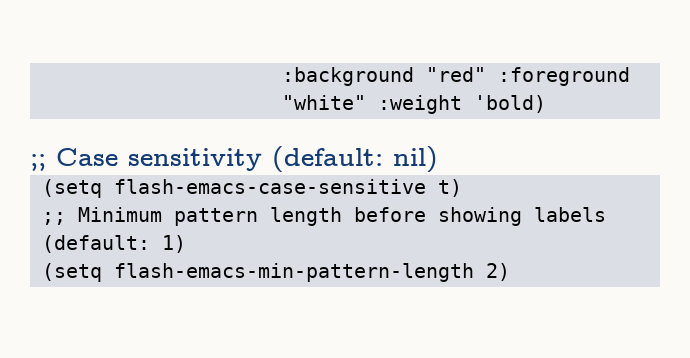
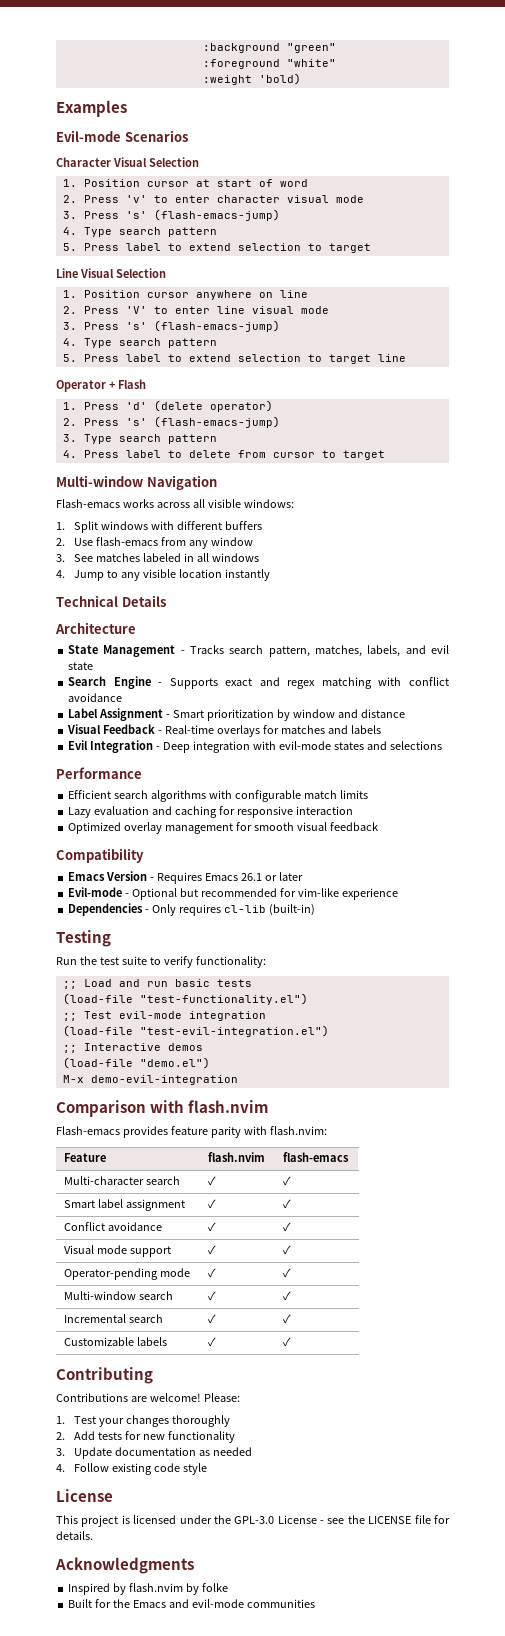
- :background "red" :foreground "white" :weight 'bold)
+ :background "green"
+ :foreground "white"
+ :weight 'bold)
- ;; Case sensitivity (default: nil)
- (setq flash-emacs-case-sensitive t)
- ;; Minimum pattern length before showing labels (default: 1)
- (setq flash-emacs-min-pattern-length 2)
+ Examples
+ Evil-mode Scenarios
+ Character Visual Selection
+ 1. Position cursor at start of word
+ 2. Press 'v' to enter character visual mode
+ 3. Press 's' (flash-emacs-jump)
+ 4. Type search pattern
+ 5. Press label to extend selection to target
+ Line Visual Selection
+ 1. Position cursor anywhere on line
+ 2. Press 'V' to enter line visual mode
+ 3. Press 's' (flash-emacs-jump)
+ 4. Type search pattern
+ 5. Press label to extend selection to target line
+ Operator + Flash
+ 1. Press 'd' (delete operator)
+ 2. Press 's' (flash-emacs-jump)
+ 3. Type search pattern
+ 4. Press label to delete from cursor to target
+ Multi-window Navigation
+ Flash-emacs works across all visible windows:
+ 1. Split windows with different buffers
+ 2. Use flash-emacs from any window
+ 3. See matches labeled in all windows
+ 4. Jump to any visible location instantly
+ Technical Details
+ Architecture
+ State Management - Tracks search pattern, matches, labels, and evil state
+ Search Engine - Supports exact and regex matching with conflict avoidance
+ Label Assignment - Smart prioritization by window and distance
+ Visual Feedback - Real-time overlays for matches and labels
+ Evil Integration - Deep integration with evil-mode states and selections
+ Performance
+ Efficient search algorithms with configurable match limits
+ Lazy evaluation and caching for responsive interaction
+ Optimized overlay management for smooth visual feedback
+ Compatibility
+ Emacs Version - Requires Emacs 26.1 or later
+ Evil-mode - Optional but recommended for vim-like experience
+ Dependencies - Only requires cl-lib (built-in)
+ Testing
+ Run the test suite to verify functionality:
+ ;; Load and run basic tests
+ (load-file "test-functionality.el")
+ ;; Test evil-mode integration
+ (load-file "test-evil-integration.el")
+ ;; Interactive demos
+ (load-file "demo.el")
+ M-x demo-evil-integration
+ Comparison with flash.nvim
+ Flash-emacs provides feature parity with flash.nvim:
+ Feature | flash.nvim | flash-emacs
+ Multi-character search | ✓ | ✓
+ Smart label assignment | ✓ | ✓
+ Conflict avoidance | ✓ | ✓
+ Visual mode support | ✓ | ✓
+ Operator-pending mode | ✓ | ✓
+ Multi-window search | ✓ | ✓
+ Incremental search | ✓ | ✓
+ Customizable labels | ✓ | ✓
+ Contributing
+ Contributions are welcome! Please:
+ 1. Test your changes thoroughly
+ 2. Add tests for new functionality
+ 3. Update documentation as needed
+ 4. Follow existing code style
+ License
+ This project is licensed under the GPL-3.0 License - see the LICENSE file for details.
+ Acknowledgments
+ Inspired by flash.nvim by folke
+ Built for the Emacs and evil-mode communities

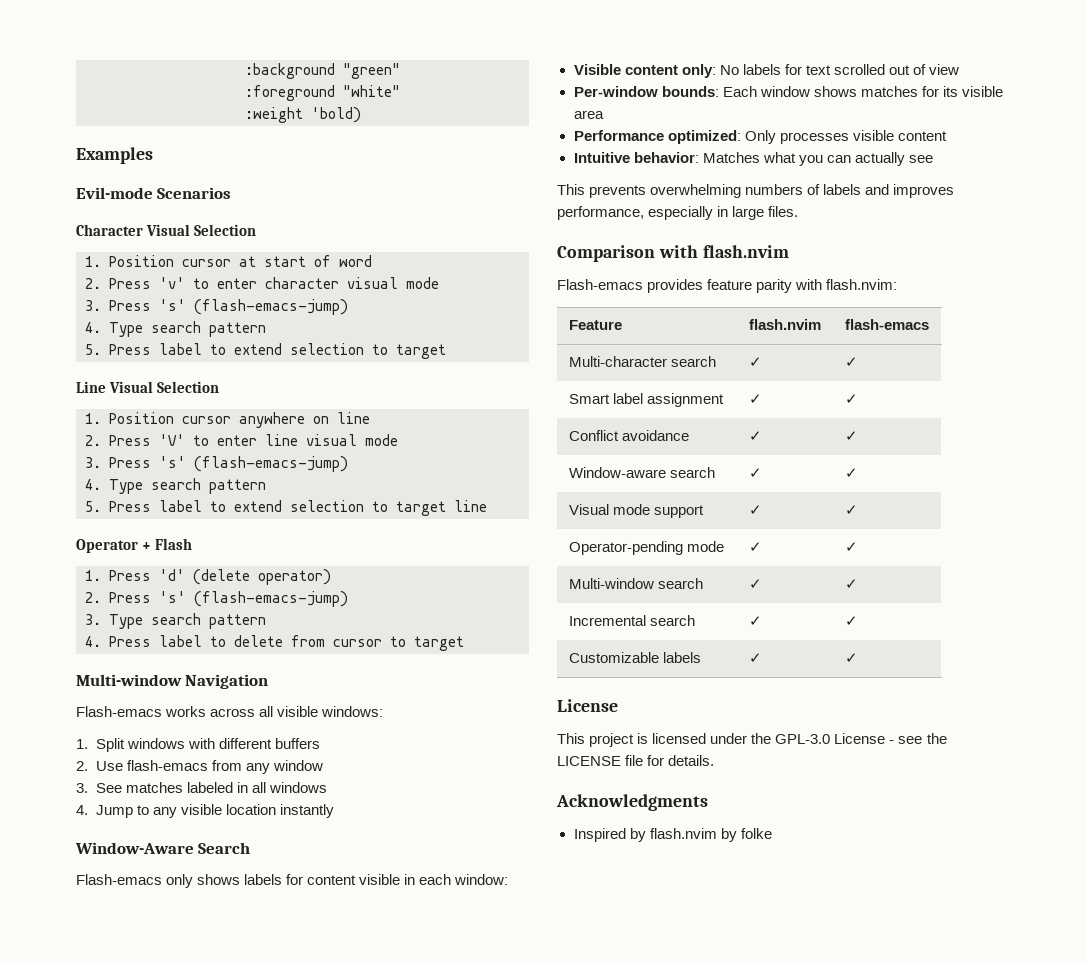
- Technical Details
- Architecture
- State Management - Tracks search pattern, matches, labels, and evil state
- Search Engine - Supports exact and regex matching with conflict avoidance
- Label Assignment - Smart prioritization by window and distance
- Visual Feedback - Real-time overlays for matches and labels
- Evil Integration - Deep integration with evil-mode states and selections
- Performance
- Efficient search algorithms with configurable match limits
- Lazy evaluation and caching for responsive interaction
- Optimized overlay management for smooth visual feedback
- Compatibility
- Emacs Version - Requires Emacs 26.1 or later
- Evil-mode - Optional but recommended for vim-like experience
- Dependencies - Only requires cl-lib (built-in)
- Testing
- Run the test suite to verify functionality:
- ;; Load and run basic tests
- (load-file "test-functionality.el")
- ;; Test evil-mode integration
- (load-file "test-evil-integration.el")
- ;; Interactive demos
- (load-file "demo.el")
- M-x demo-evil-integration
+ Window-Aware Search
+ Flash-emacs only shows labels for content visible in each window:
+ Visible content only: No labels for text scrolled out of view
+ Per-window bounds: Each window shows matches for its visible area
+ Performance optimized: Only processes visible content
+ Intuitive behavior: Matches what you can actually see
+ This prevents overwhelming numbers of labels and improves performance, especially in large files.
+ Window-aware search | ✓ | ✓
- Contributing
- Contributions are welcome! Please:
- 1. Test your changes thoroughly
- 2. Add tests for new functionality
- 3. Update documentation as needed
- 4. Follow existing code style
- Built for the Emacs and evil-mode communities

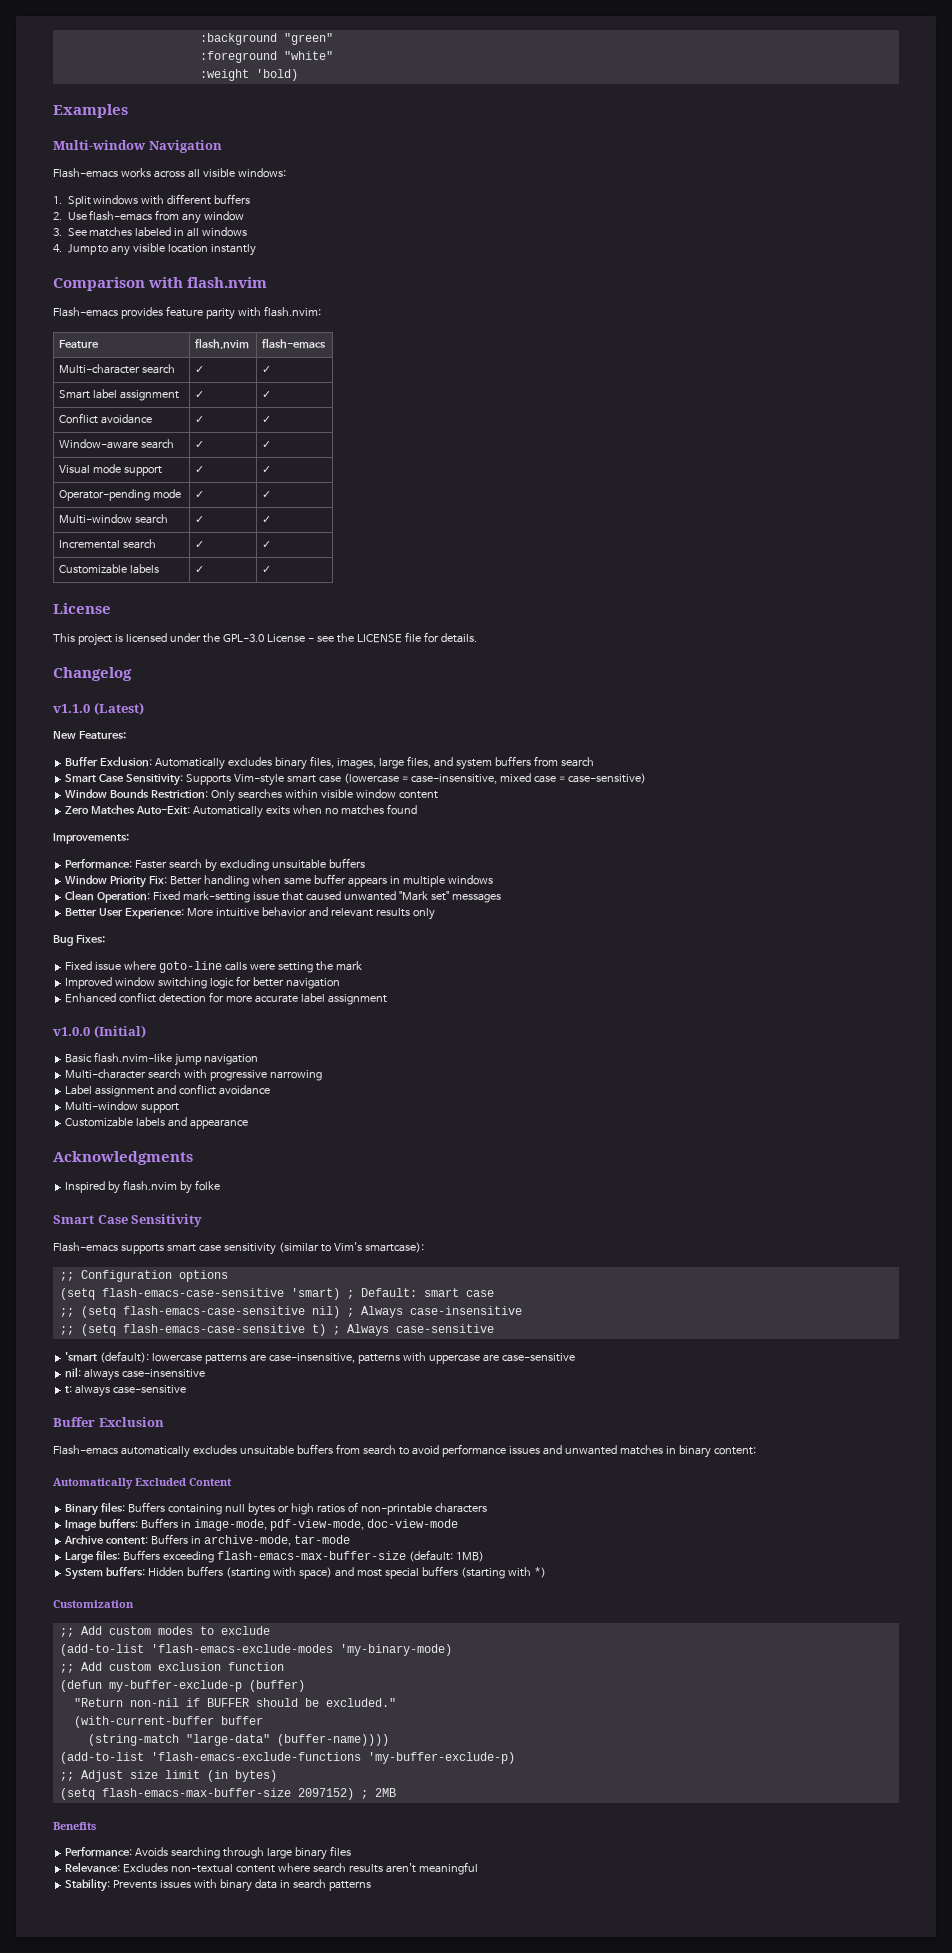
- Evil-mode Scenarios
- Character Visual Selection
- 1. Position cursor at start of word
- 2. Press 'v' to enter character visual mode
- 3. Press 's' (flash-emacs-jump)
- 4. Type search pattern
- 5. Press label to extend selection to target
- Line Visual Selection
- 1. Position cursor anywhere on line
- 2. Press 'V' to enter line visual mode
- 3. Press 's' (flash-emacs-jump)
- 4. Type search pattern
- 5. Press label to extend selection to target line
- Operator + Flash
- 1. Press 'd' (delete operator)
- 2. Press 's' (flash-emacs-jump)
- 3. Type search pattern
- 4. Press label to delete from cursor to target
- Window-Aware Search
- Flash-emacs only shows labels for content visible in each window:
- Visible content only: No labels for text scrolled out of view
- Per-window bounds: Each window shows matches for its visible area
- Performance optimized: Only processes visible content
- Intuitive behavior: Matches what you can actually see
- This prevents overwhelming numbers of labels and improves performance, especially in large files.
+ Changelog
+ v1.1.0 (Latest)
+ New Features:
+ Buffer Exclusion: Automatically excludes binary files, images, large files, and system buffers from search
+ Smart Case Sensitivity: Supports Vim-style smart case (lowercase = case-insensitive, mixed case = case-sensitive)
+ Window Bounds Restriction: Only searches within visible window content
+ Zero Matches Auto-Exit: Automatically exits when no matches found
+ Improvements:
+ Performance: Faster search by excluding unsuitable buffers
+ Window Priority Fix: Better handling when same buffer appears in multiple windows
+ Clean Operation: Fixed mark-setting issue that caused unwanted "Mark set" messages
+ Better User Experience: More intuitive behavior and relevant results only
+ Bug Fixes:
+ Fixed issue where goto-line calls were setting the mark
+ Improved window switching logic for better navigation
+ Enhanced conflict detection for more accurate label assignment
+ v1.0.0 (Initial)
+ Basic flash.nvim-like jump navigation
+ Multi-character search with progressive narrowing
+ Label assignment and conflict avoidance
+ Multi-window support
+ Customizable labels and appearance
+ Smart Case Sensitivity
+ Flash-emacs supports smart case sensitivity (similar to Vim's smartcase):
+ ;; Configuration options
+ (setq flash-emacs-case-sensitive 'smart) ; Default: smart case
+ ;; (setq flash-emacs-case-sensitive nil) ; Always case-insensitive
+ ;; (setq flash-emacs-case-sensitive t) ; Always case-sensitive
+ 'smart (default): lowercase patterns are case-insensitive, patterns with uppercase are case-sensitive
+ nil: always case-insensitive
+ t: always case-sensitive
+ Buffer Exclusion
+ Flash-emacs automatically excludes unsuitable buffers from search to avoid performance issues and unwanted matches in binary content:
+ Automatically Excluded Content
+ Binary files: Buffers containing null bytes or high ratios of non-printable characters
+ Image buffers: Buffers in image-mode, pdf-view-mode, doc-view-mode
+ Archive content: Buffers in archive-mode, tar-mode
+ Large files: Buffers exceeding flash-emacs-max-buffer-size (default: 1MB)
+ System buffers: Hidden buffers (starting with space) and most special buffers (starting with *)
+ Customization
+ ;; Add custom modes to exclude
+ (add-to-list 'flash-emacs-exclude-modes 'my-binary-mode)
+ ;; Add custom exclusion function
+ (defun my-buffer-exclude-p (buffer)
+ "Return non-nil if BUFFER should be excluded."
+ (with-current-buffer buffer
+ (string-match "large-data" (buffer-name))))
+ (add-to-list 'flash-emacs-exclude-functions 'my-buffer-exclude-p)
+ ;; Adjust size limit (in bytes)
+ (setq flash-emacs-max-buffer-size 2097152) ; 2MB
+ Benefits
+ Performance: Avoids searching through large binary files
+ Relevance: Excludes non-textual content where search results aren't meaningful
+ Stability: Prevents issues with binary data in search patterns

